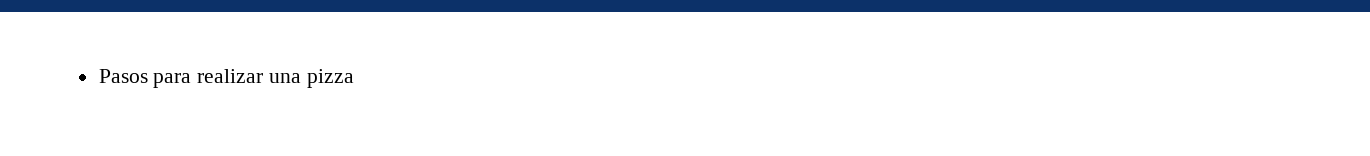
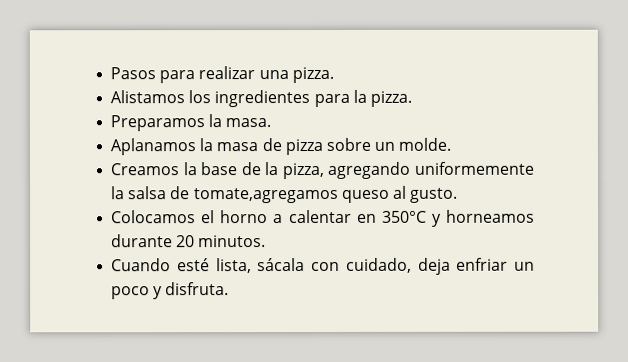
- Pasos para realizar una pizza
+ Pasos para realizar una pizza.
+ Alistamos los ingredientes para la pizza.
+ Preparamos la masa.
+ Aplanamos la masa de pizza sobre un molde.
+ Creamos la base de la pizza, agregando uniformemente la salsa de tomate,agregamos queso al gusto.
+ Colocamos el horno a calentar en 350°C y horneamos durante 20 minutos.
+ Cuando esté lista, sácala con cuidado, deja enfriar un poco y disfruta.

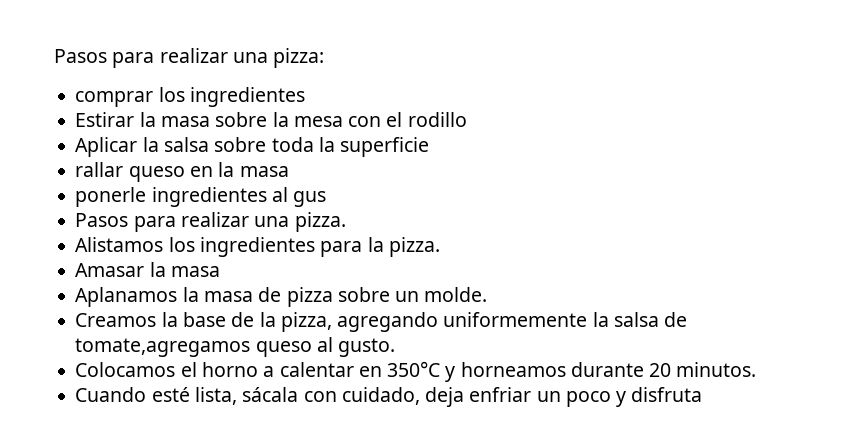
+ Pasos para realizar una pizza:
+ comprar los ingredientes
+ Estirar la masa sobre la mesa con el rodillo
+ Aplicar la salsa sobre toda la superficie
+ rallar queso en la masa
+ ponerle ingredientes al gus
- Preparamos la masa.
+ Amasar la masa
- Cuando esté lista, sácala con cuidado, deja enfriar un poco y disfruta.
+ Cuando esté lista, sácala con cuidado, deja enfriar un poco y disfruta

